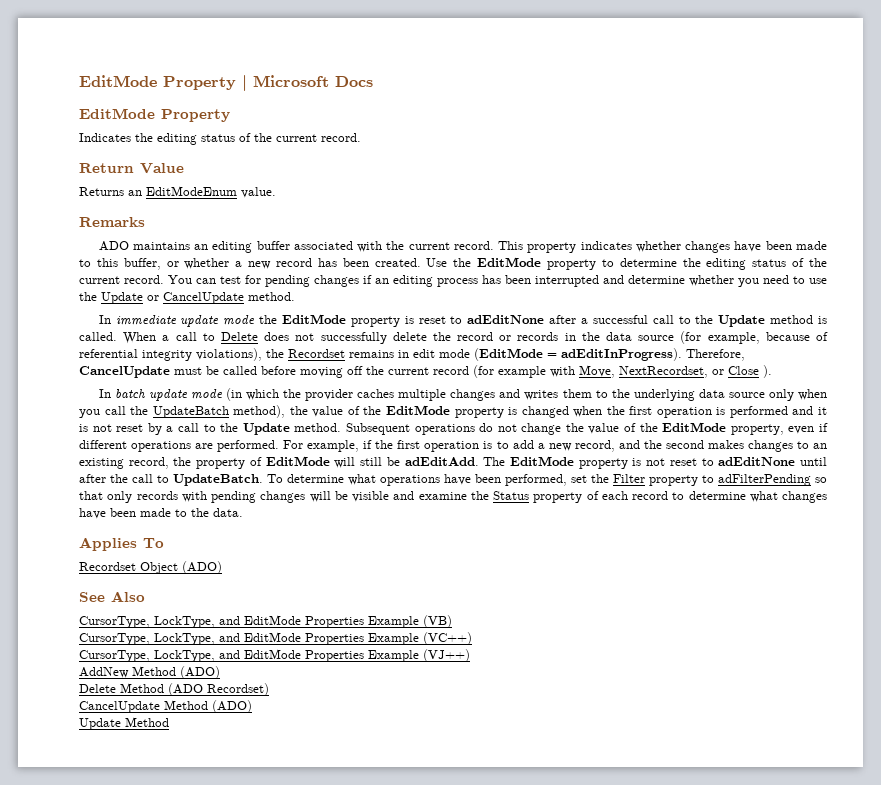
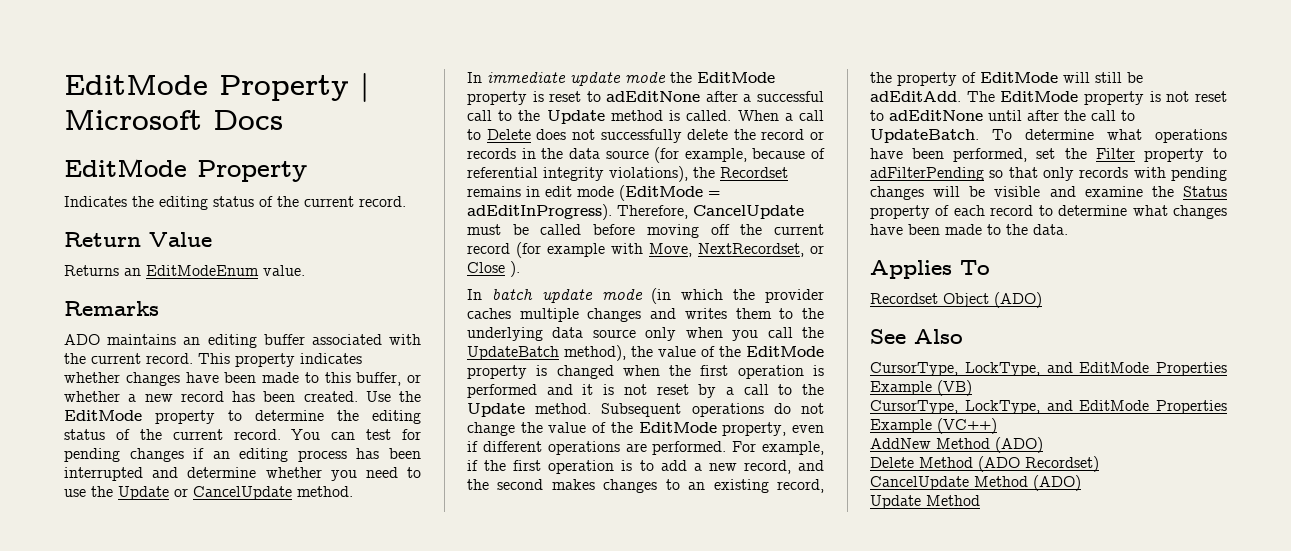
- CursorType, LockType, and EditMode Properties Example (VJ++)

